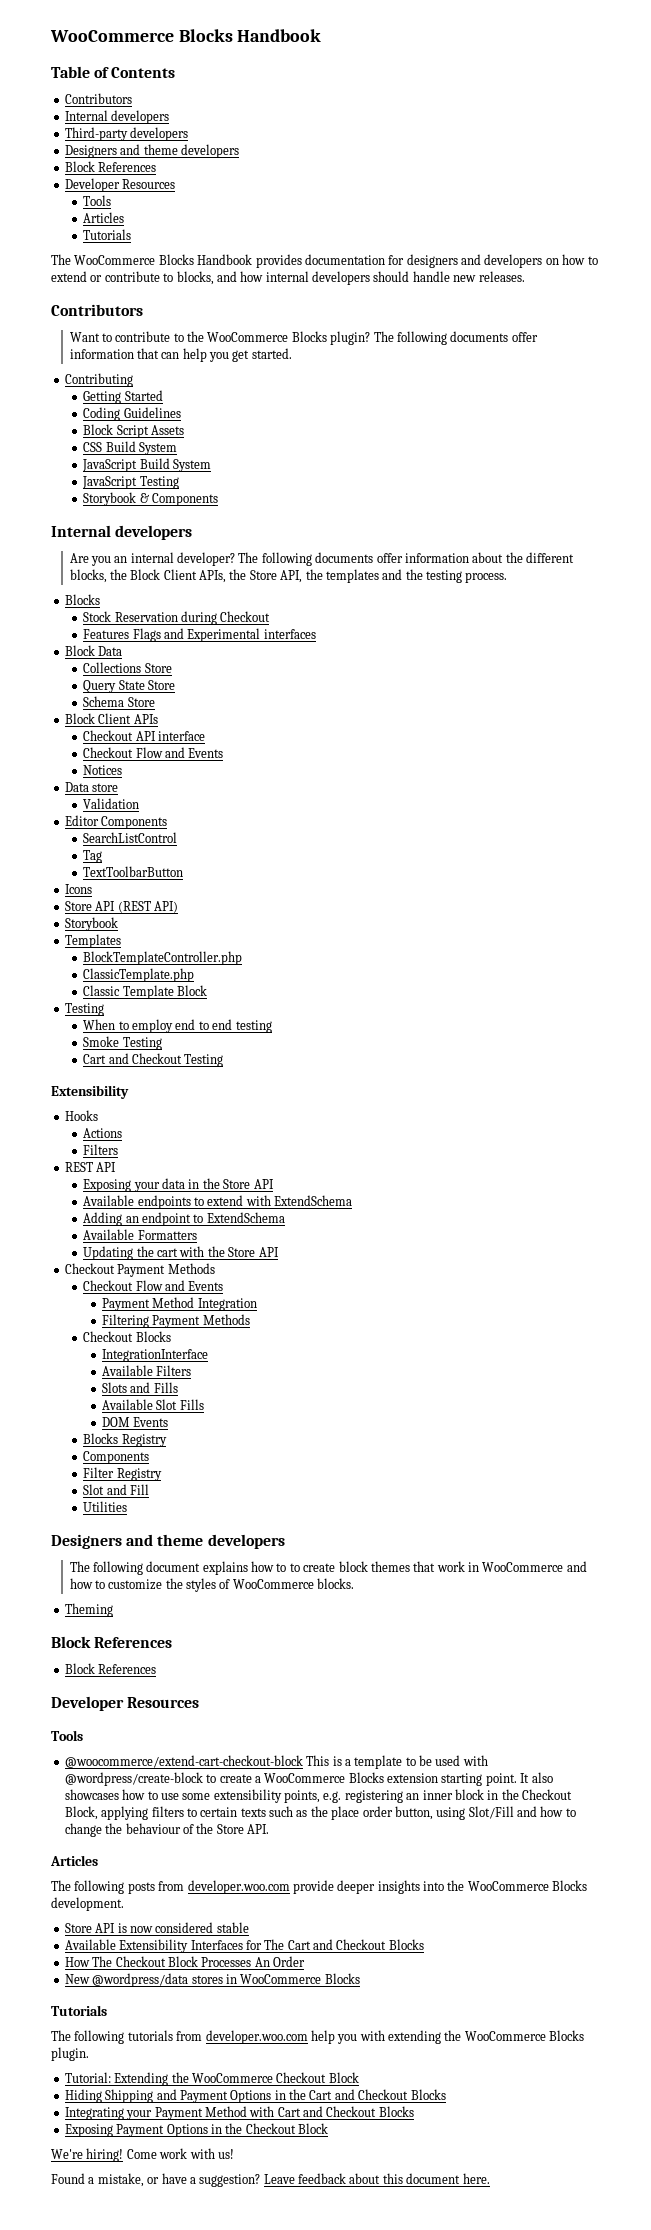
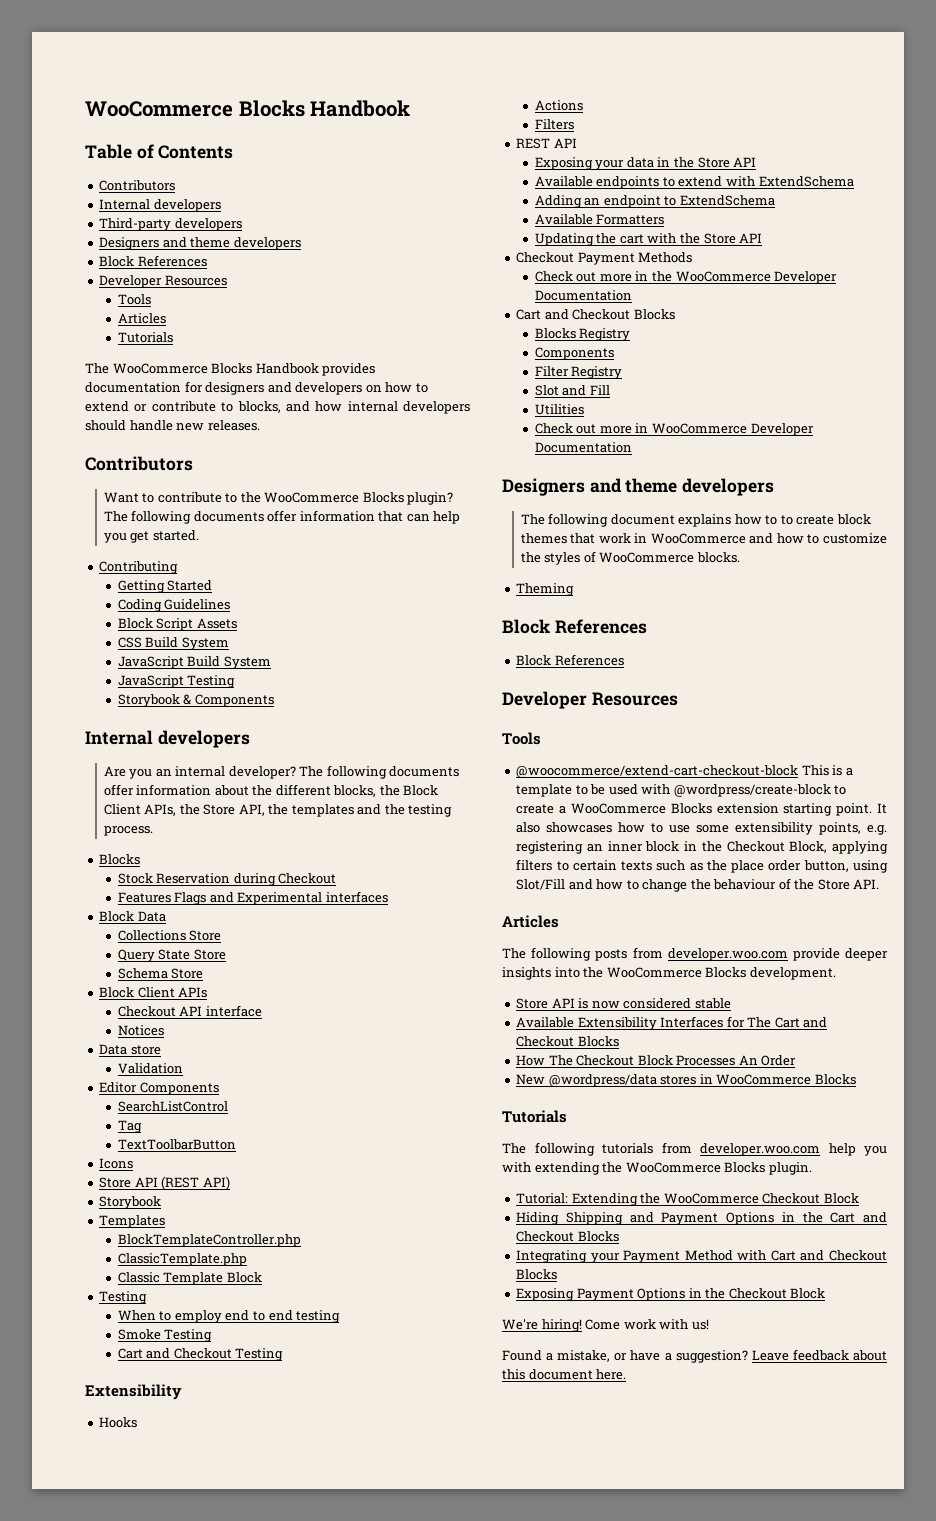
  Checkout API interface
- Checkout Flow and Events
  Checkout Payment Methods
- Checkout Flow and Events
- Payment Method Integration
- Filtering Payment Methods
- Checkout Blocks
- IntegrationInterface
- Available Filters
- Slots and Fills
- Available Slot Fills
- DOM Events
+ Check out more in the WooCommerce Developer Documentation
+ Cart and Checkout Blocks
+ Check out more in WooCommerce Developer Documentation

